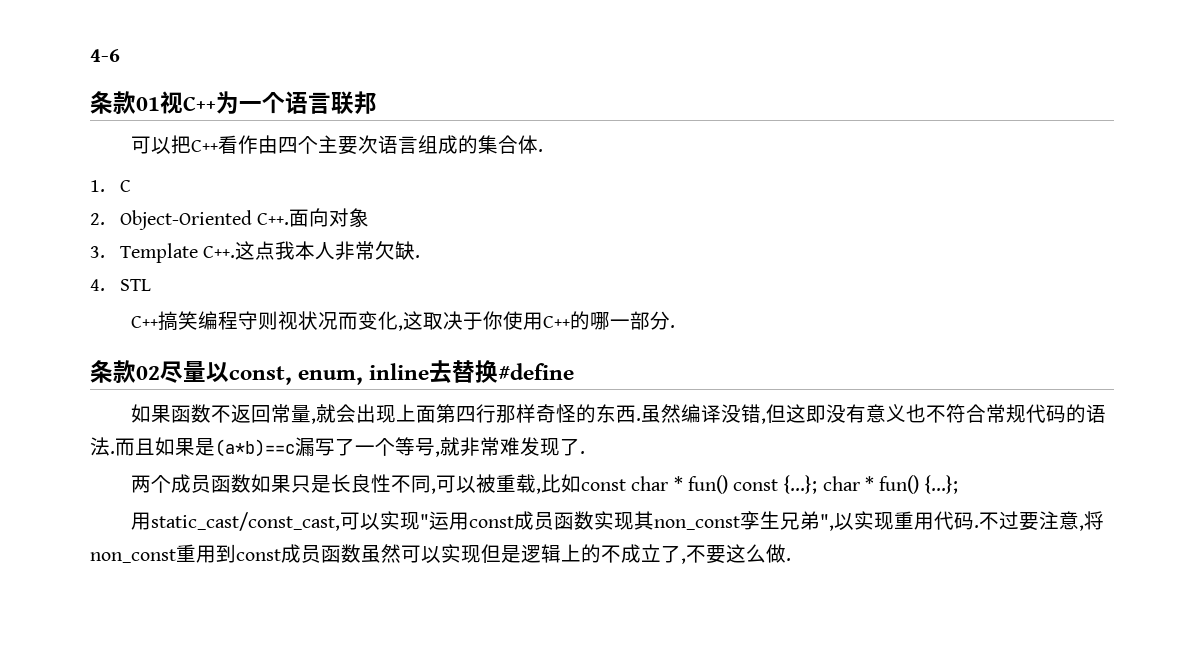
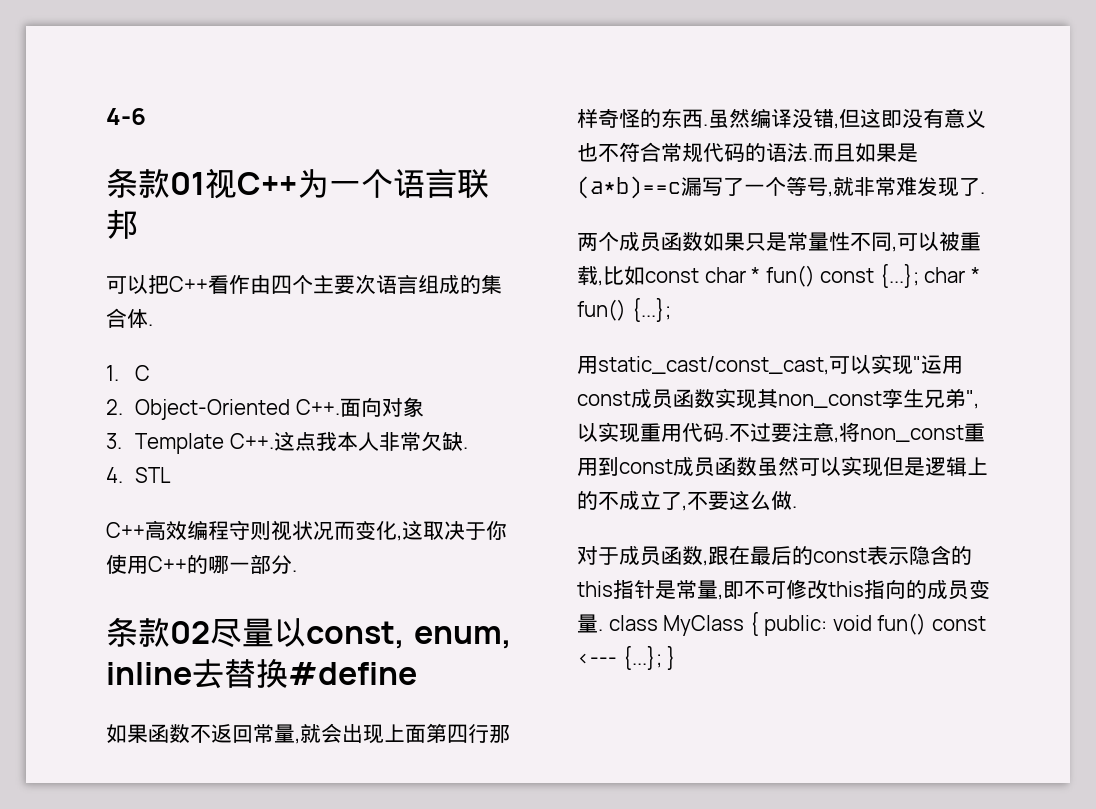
- C++搞笑编程守则视状况而变化,这取决于你使用C++的哪一部分.
+ C++高效编程守则视状况而变化,这取决于你使用C++的哪一部分.
- 两个成员函数如果只是长良性不同,可以被重载,比如const char * fun() const {...}; char * fun() {...};
+ 两个成员函数如果只是常量性不同,可以被重载,比如const char * fun() const {...}; char * fun() {...};
+ 对于成员函数,跟在最后的const表示隐含的this指针是常量,即不可修改this指向的成员变量. class MyClass { public: void fun() const <--- {...}; }

